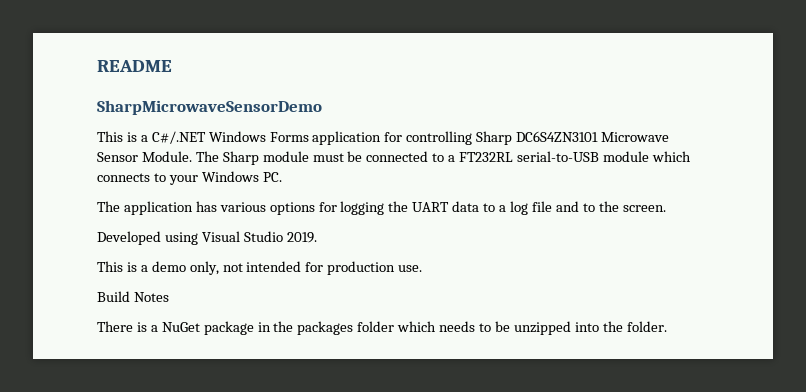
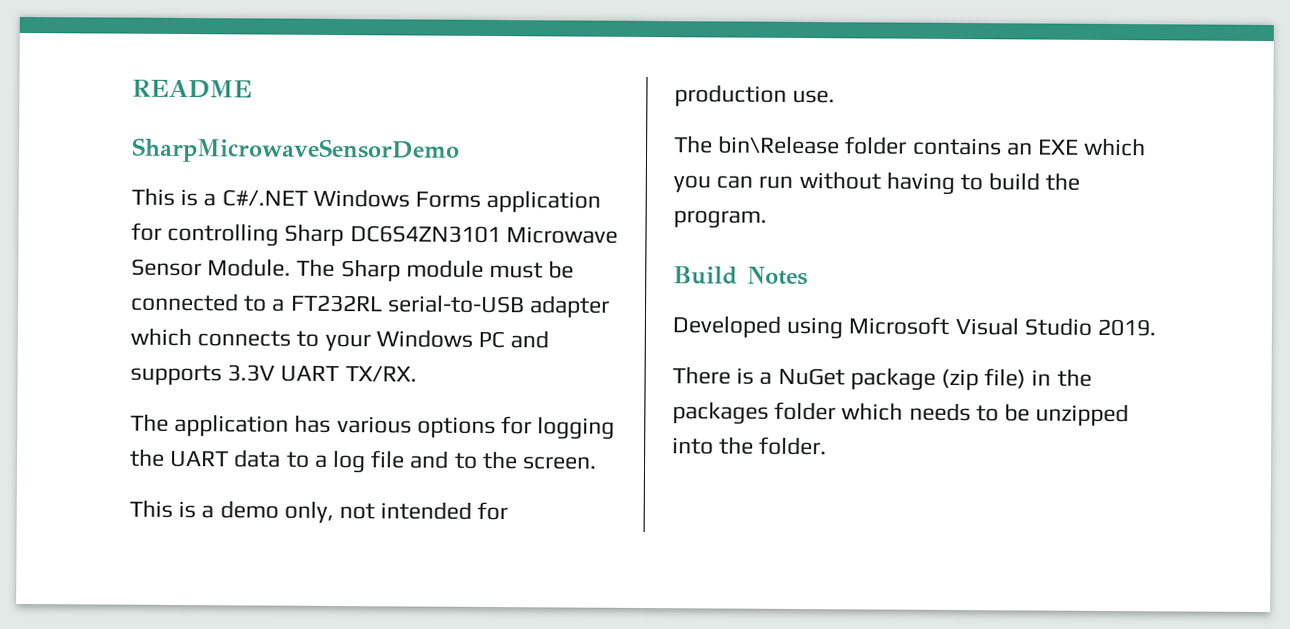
- The Sharp module must be connected to a FT232RL serial-to-USB module which connects to your Windows PC.
+ The Sharp module must be connected to a FT232RL serial-to-USB adapter which connects to your Windows PC and supports 3.3V UART TX/RX.
- Developed using Visual Studio 2019.
+ The bin\Release folder contains an EXE which you can run without having to build the program.
  Build Notes
+ Developed using Microsoft Visual Studio 2019.
- There is a NuGet package in the packages folder which needs to be unzipped into the folder.
+ There is a NuGet package (zip file) in the packages folder which needs to be unzipped into the folder.

